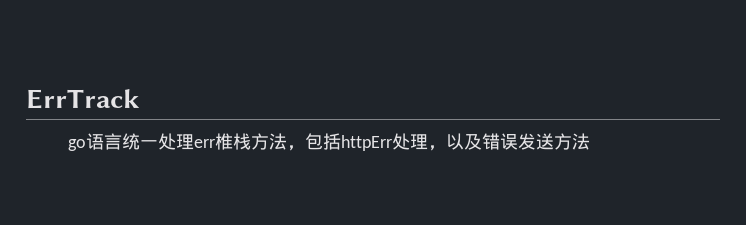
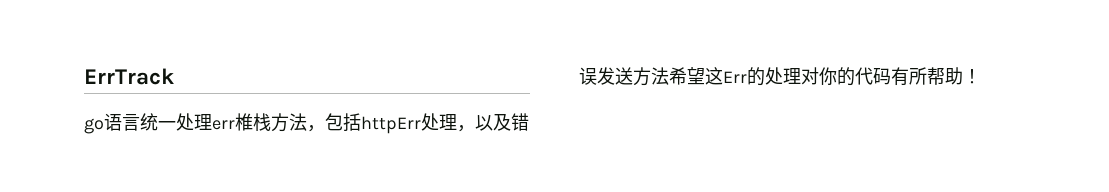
- go语言统一处理err椎栈方法，包括httpErr处理，以及错误发送方法
+ go语言统一处理err椎栈方法，包括httpErr处理，以及错误发送方法希望这Err的处理对你的代码有所帮助！

